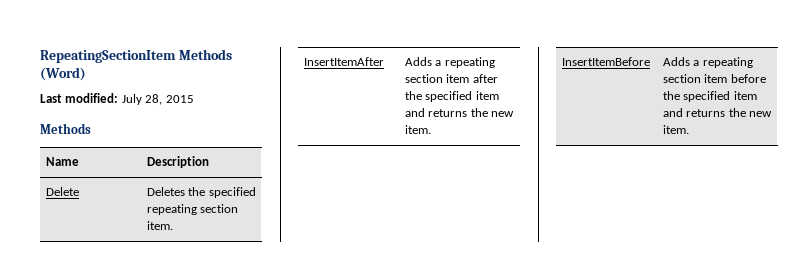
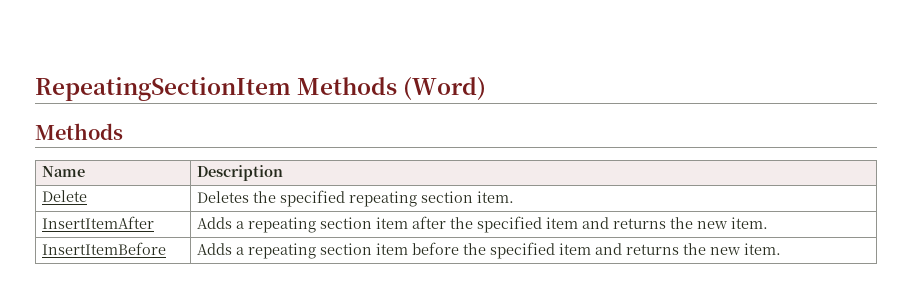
- Last modified: July 28, 2015

